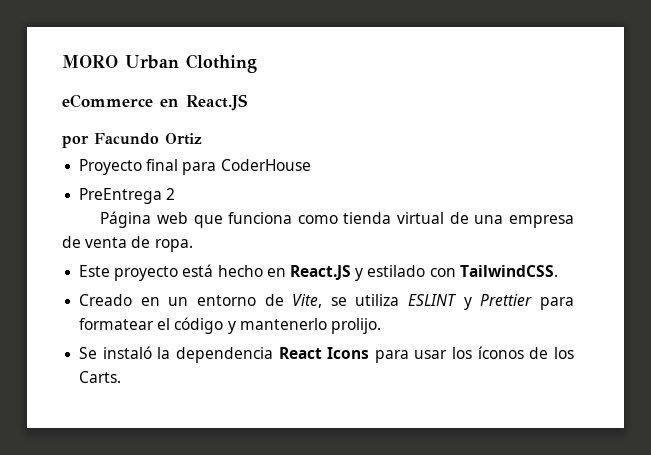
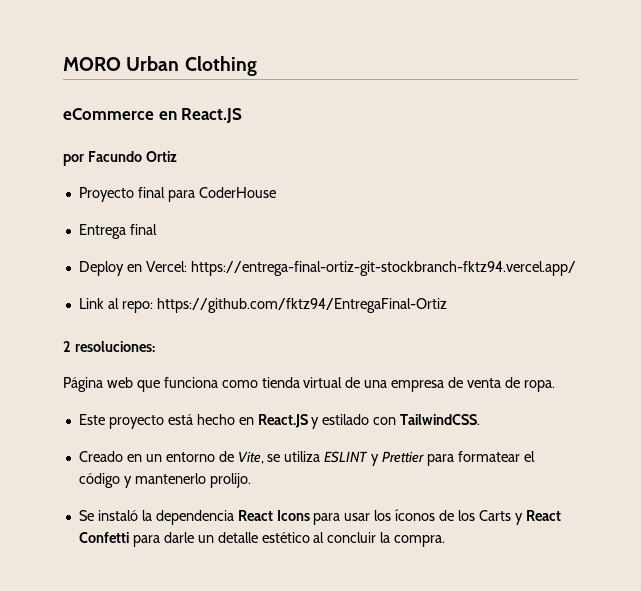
- PreEntrega 2
+ Entrega final
+ Deploy en Vercel: https://entrega-final-ortiz-git-stockbranch-fktz94.vercel.app/
+ Link al repo: https://github.com/fktz94/EntregaFinal-Ortiz
+ 2 resoluciones:
- Se instaló la dependencia React Icons para usar los íconos de los Carts.
+ Se instaló la dependencia React Icons para usar los íconos de los Carts y React Confetti para darle un detalle estético al concluir la compra.

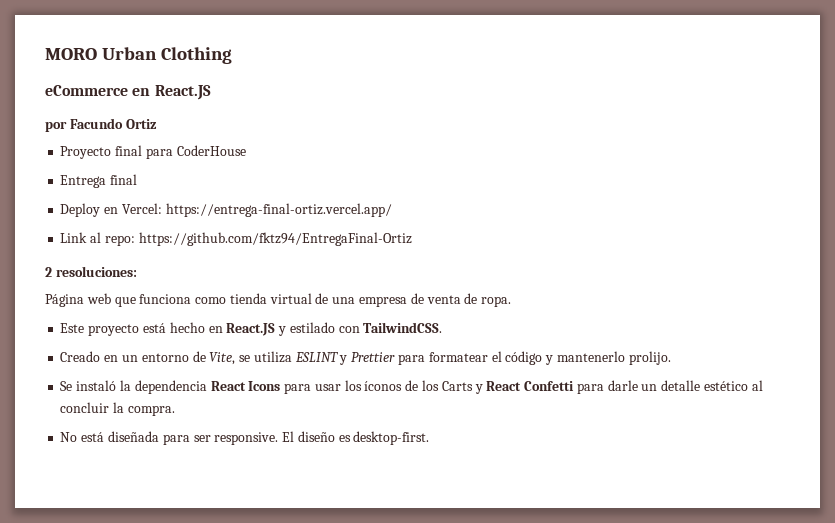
- Deploy en Vercel: https://entrega-final-ortiz-git-stockbranch-fktz94.vercel.app/
+ Deploy en Vercel: https://entrega-final-ortiz.vercel.app/
+ No está diseñada para ser responsive. El diseño es desktop-first.

